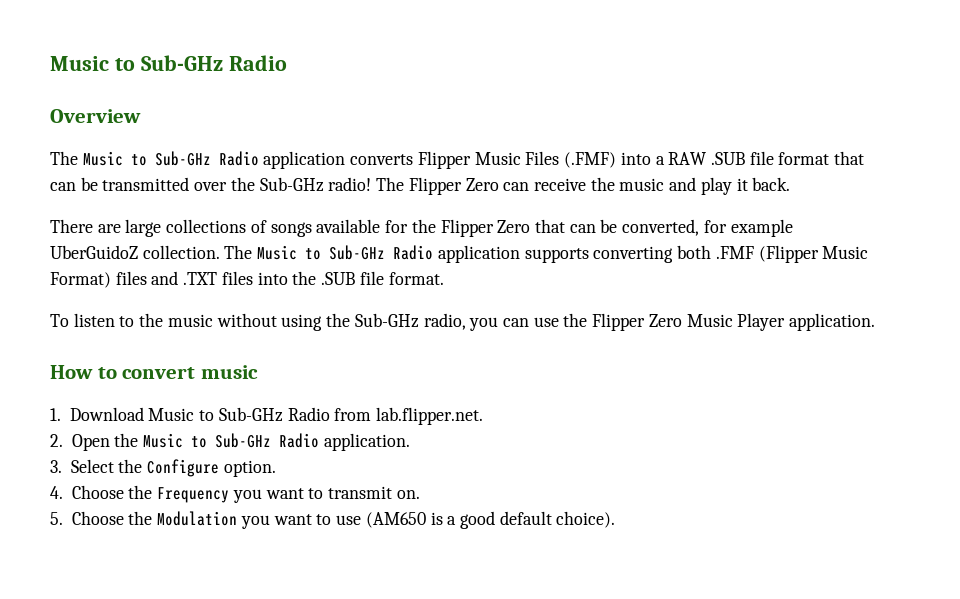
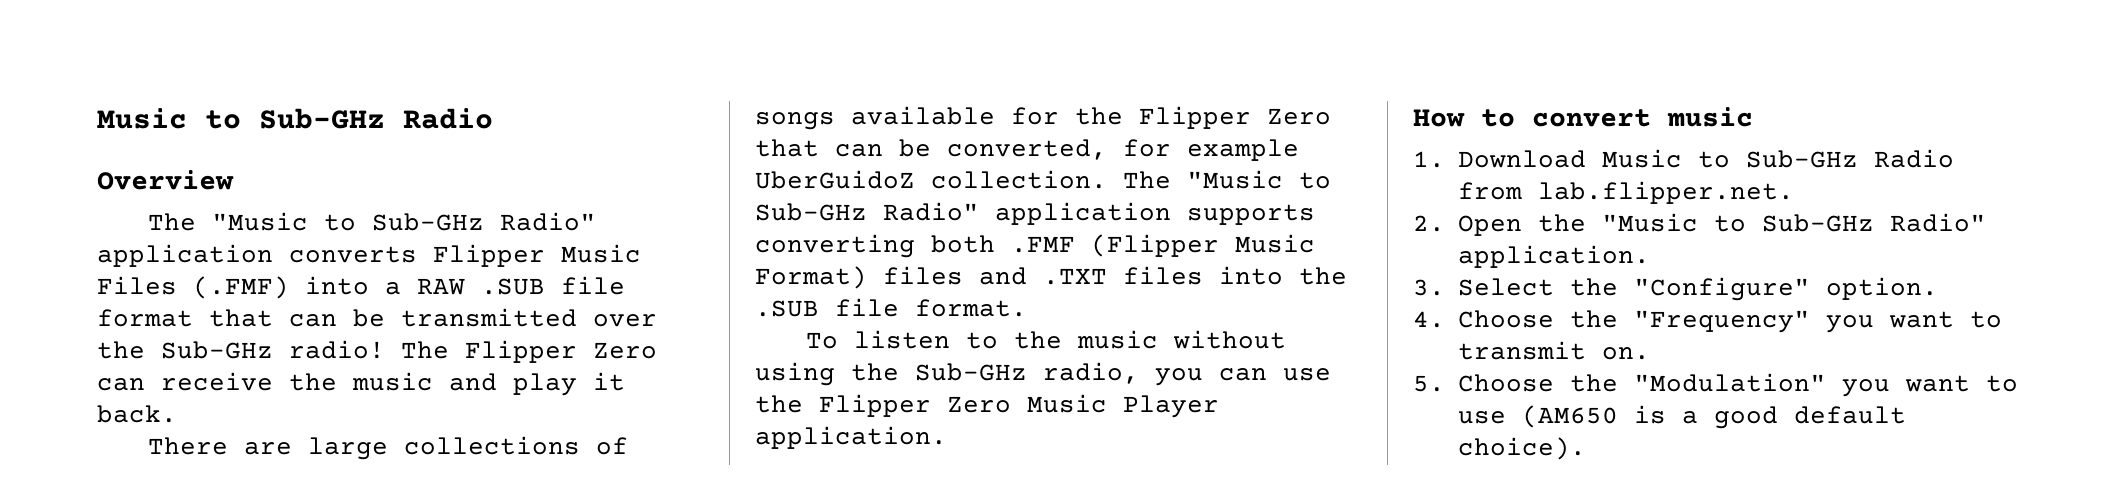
- The Music to Sub-GHz Radio application converts Flipper Music Files (.FMF) into a RAW .SUB file format that can be transmitted over the Sub-GHz radio!
+ The "Music to Sub-GHz Radio" application converts Flipper Music Files (.FMF) into a RAW .SUB file format that can be transmitted over the Sub-GHz radio!
- The Music to Sub-GHz Radio application supports converting both .FMF (Flipper Music Format) files and .TXT files into the .SUB file format.
+ The "Music to Sub-GHz Radio" application supports converting both .FMF (Flipper Music Format) files and .TXT files into the .SUB file format.
- 2. Open the Music to Sub-GHz Radio application.
+ 2. Open the "Music to Sub-GHz Radio" application.
- 3. Select the Configure option.
+ 3. Select the "Configure" option.
- 4. Choose the Frequency you want to transmit on.
+ 4. Choose the "Frequency" you want to transmit on.
- 5. Choose the Modulation you want to use (AM650 is a good default choice).
+ 5. Choose the "Modulation" you want to use (AM650 is a good default choice).

